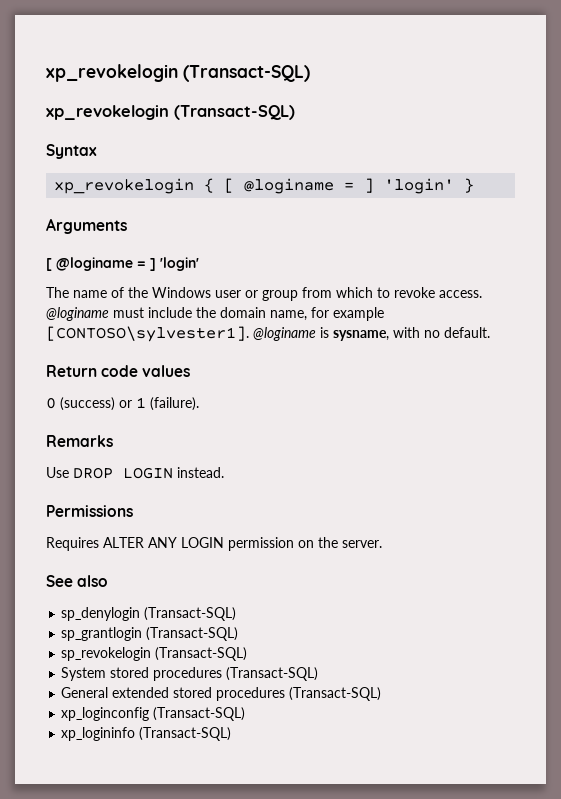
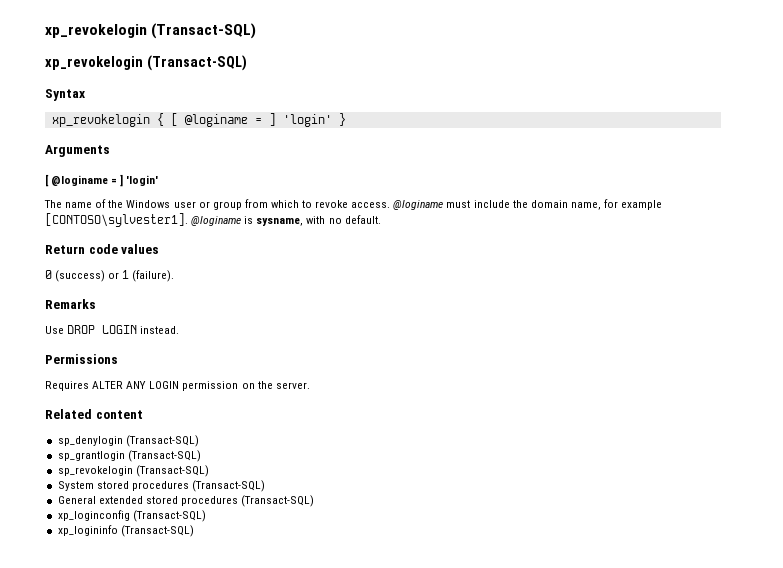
- See also
+ Related content

